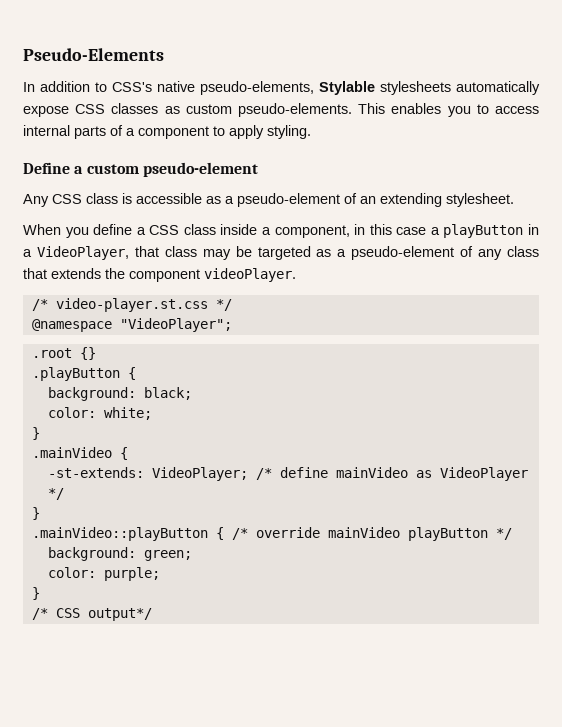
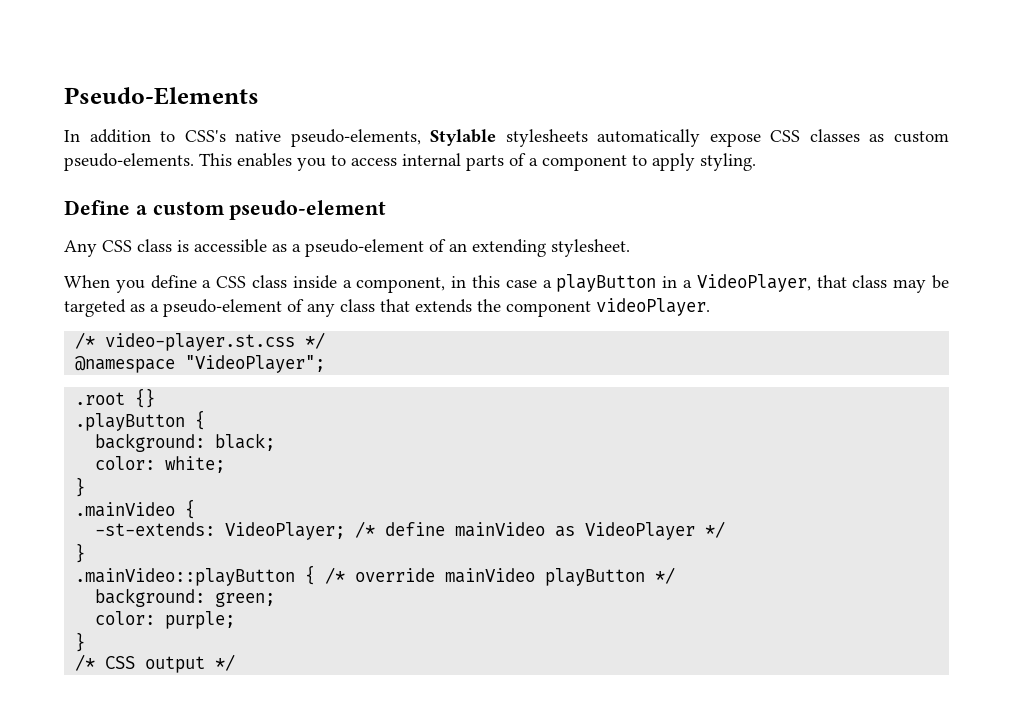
- /* CSS output*/
+ /* CSS output */

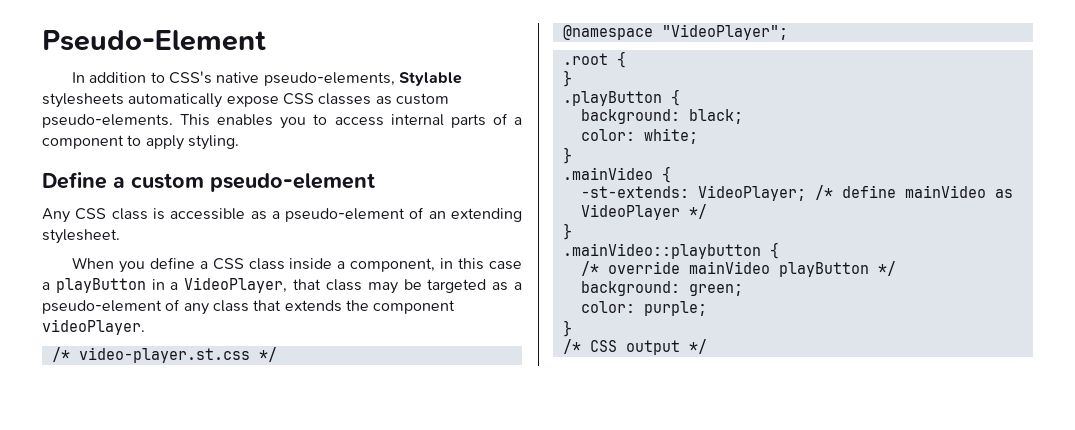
- Pseudo-Elements
+ Pseudo-Element
- .root {}
+ .root {
+ }
- .mainVideo::playButton { /* override mainVideo playButton */
+ .mainVideo::playbutton {
+ /* override mainVideo playButton */

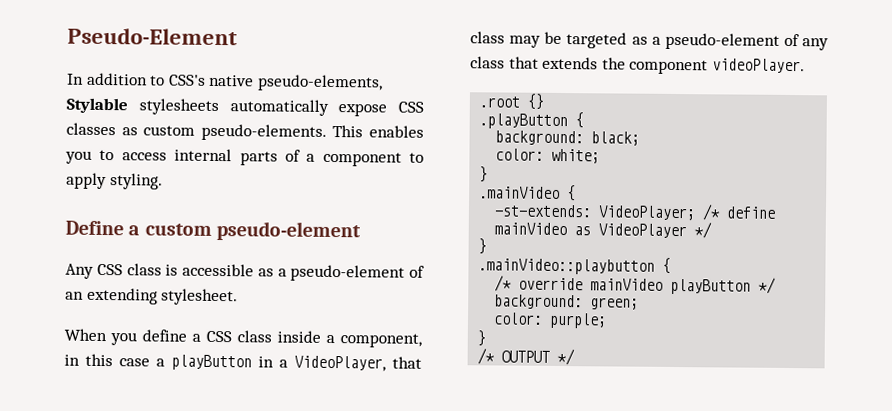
- /* video-player.st.css */
- @namespace "VideoPlayer";
- .root {
- }
+ .root {}
- /* CSS output */
+ /* OUTPUT */

